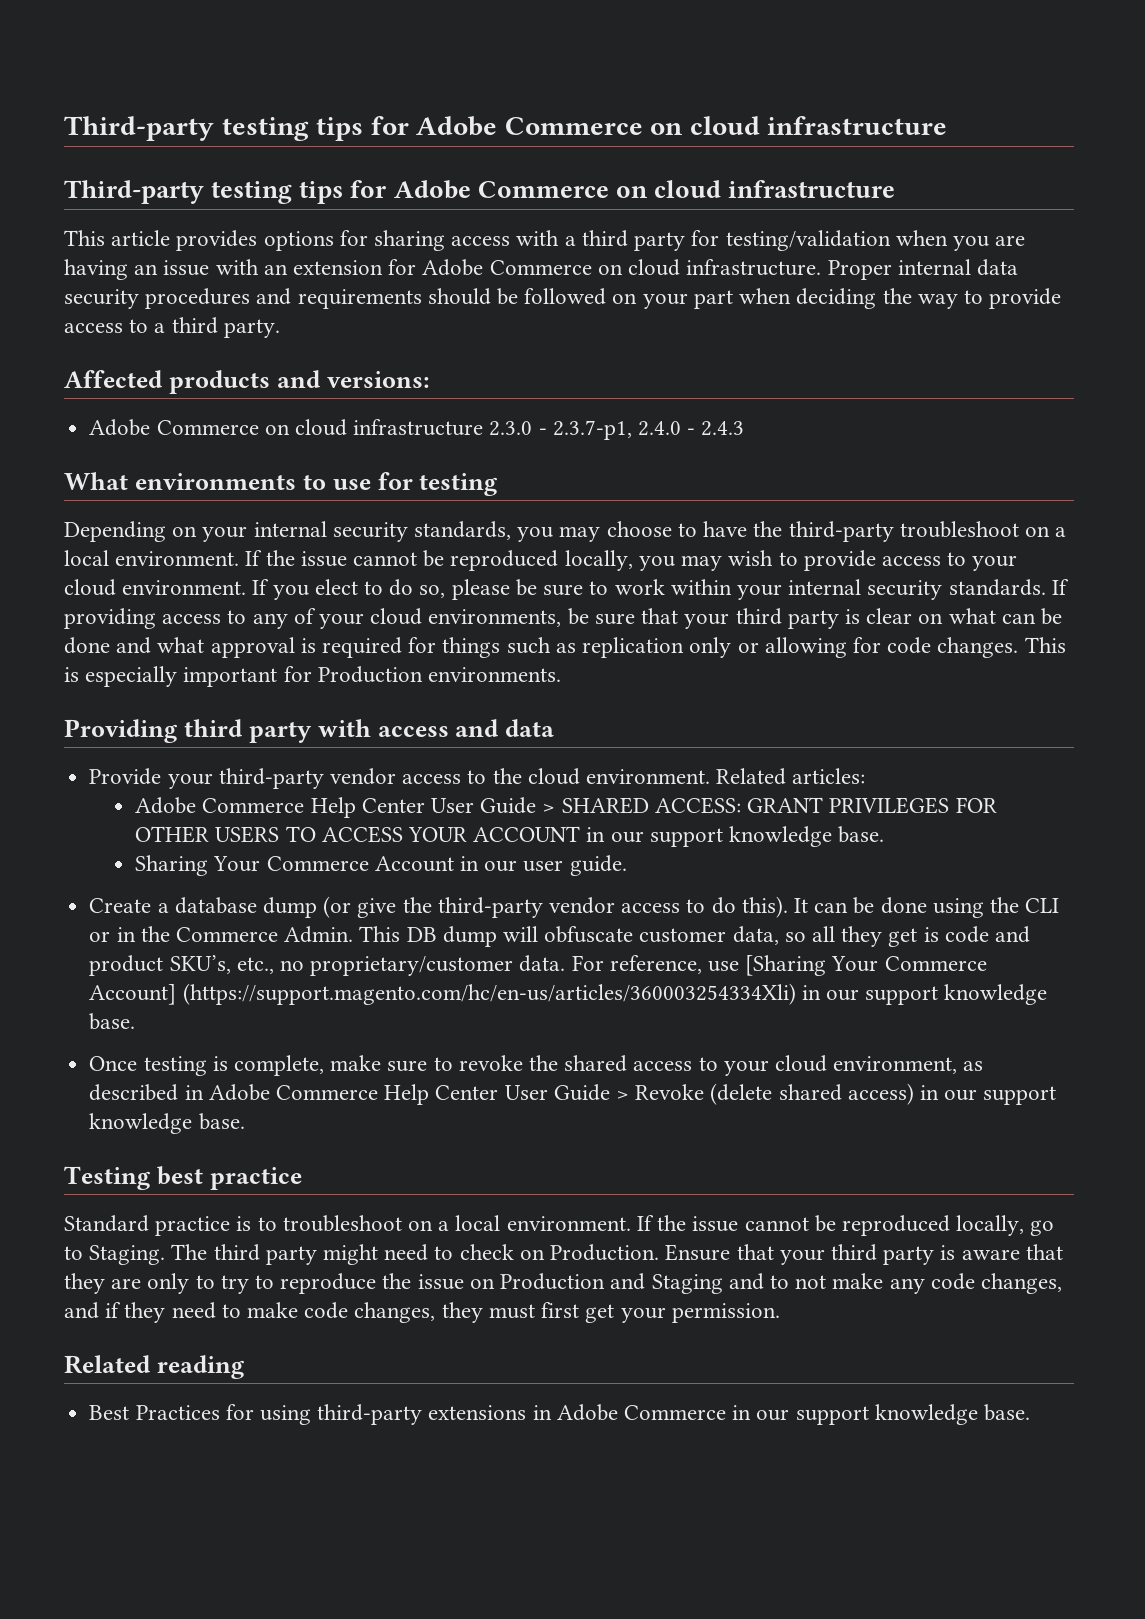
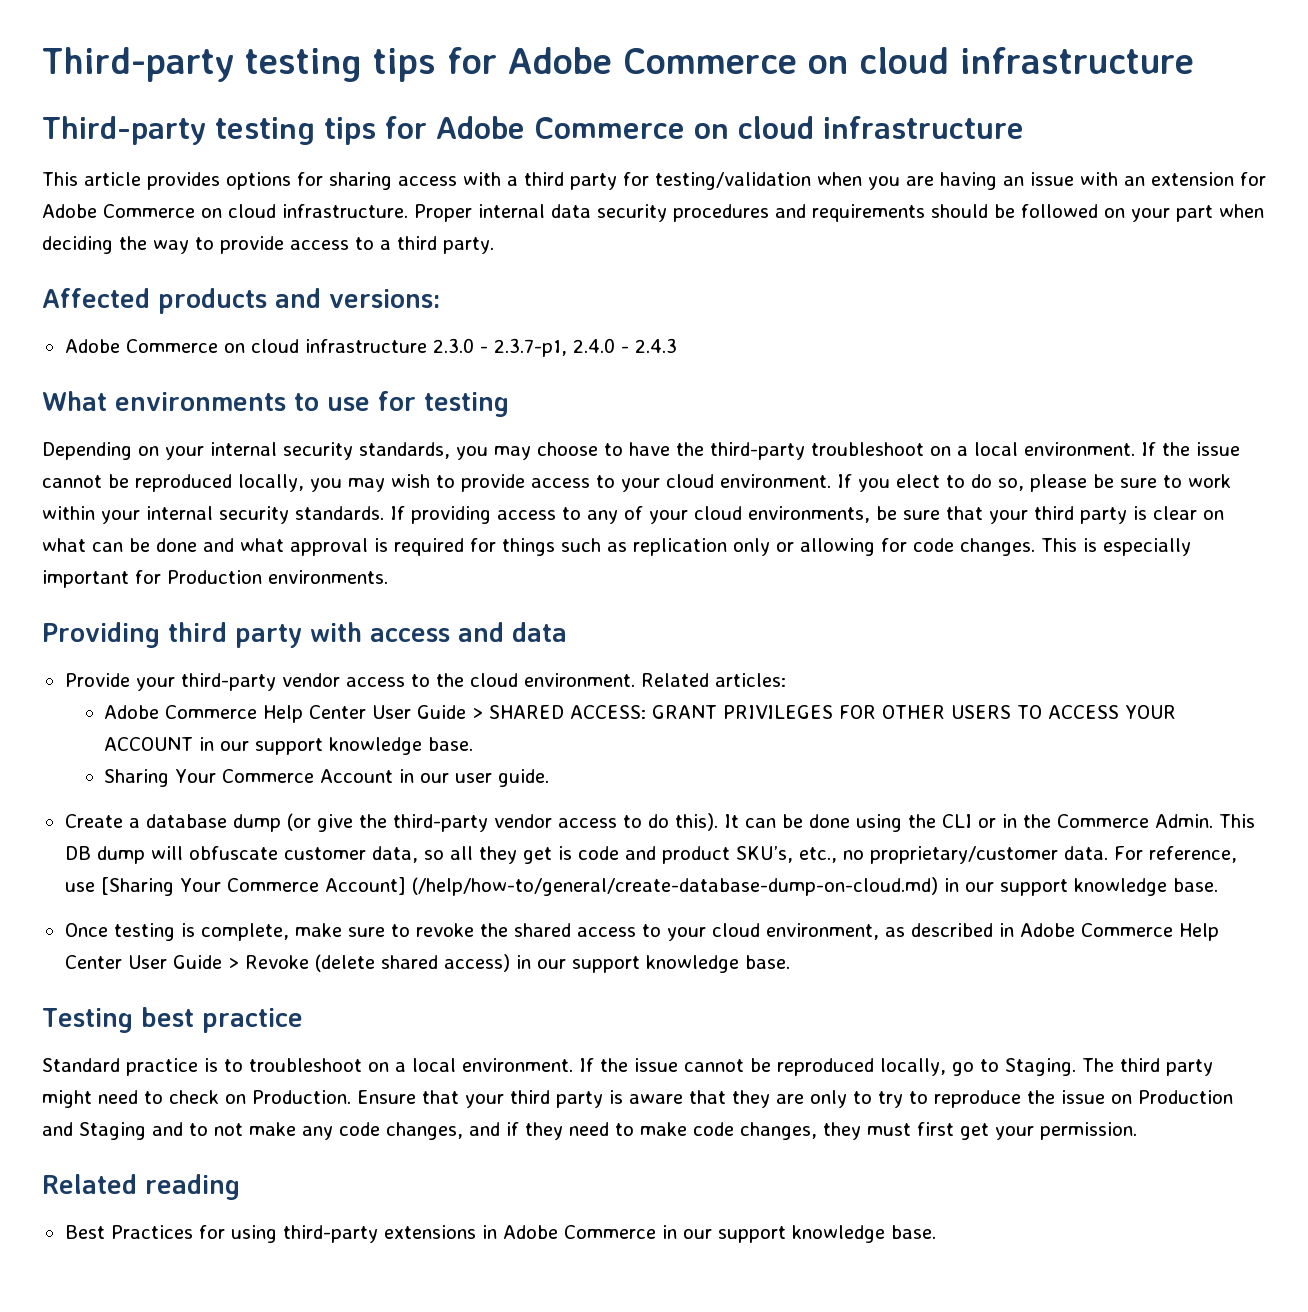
- For reference, use [Sharing Your Commerce Account] (https://support.magento.com/hc/en-us/articles/360003254334Xli) in our support knowledge base.
+ For reference, use [Sharing Your Commerce Account] (/help/how-to/general/create-database-dump-on-cloud.md) in our support knowledge base.

